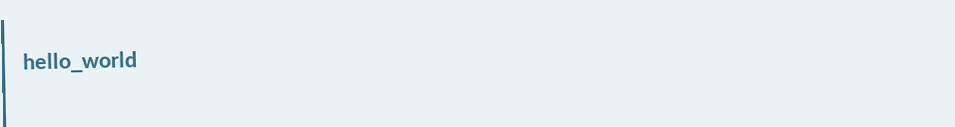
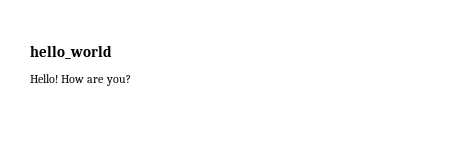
+ Hello! How are you?

